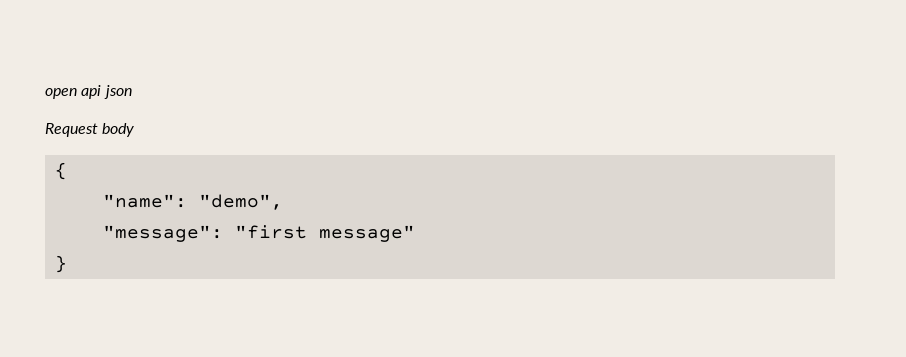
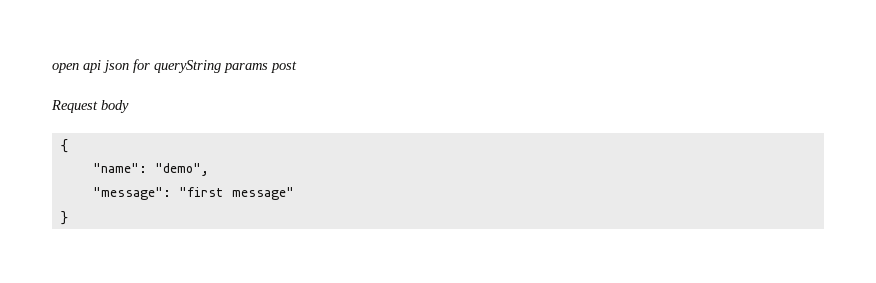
- open api json
+ open api json for queryString params post

